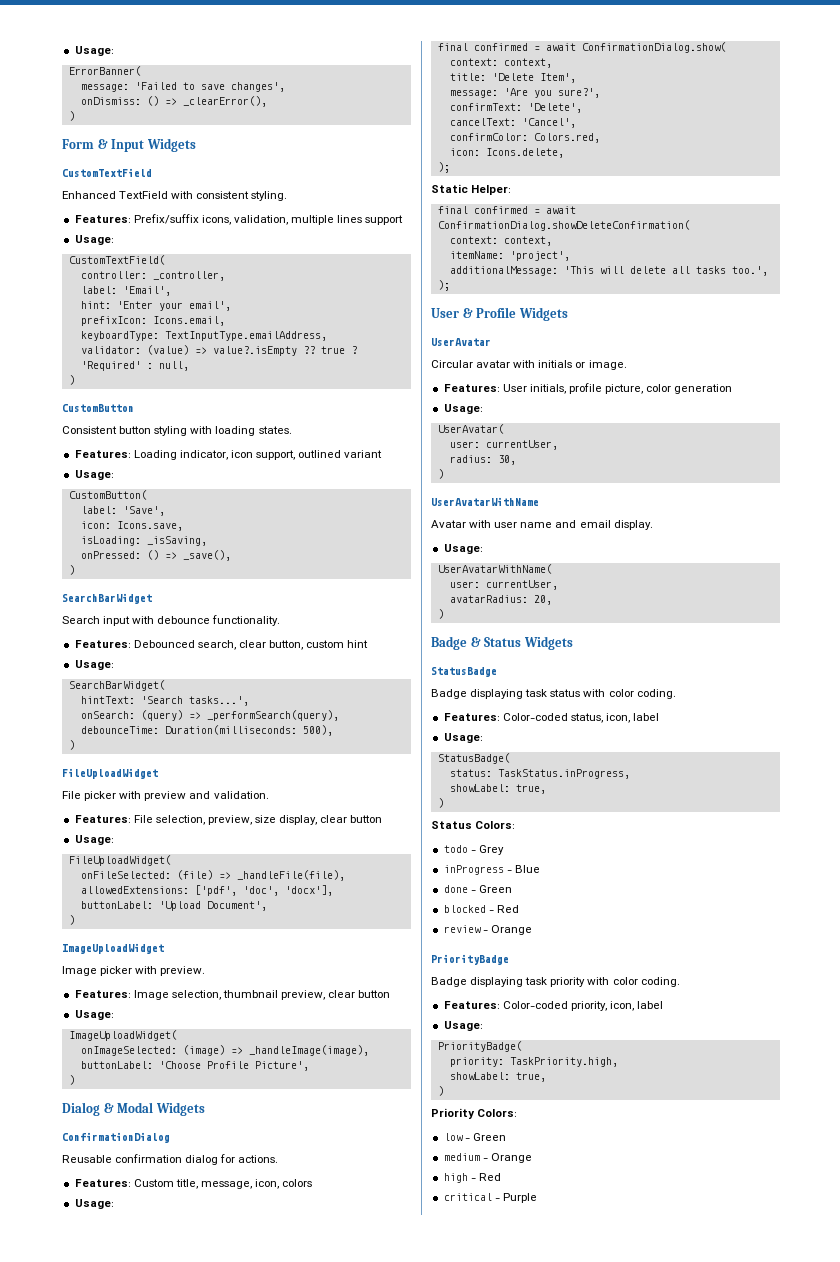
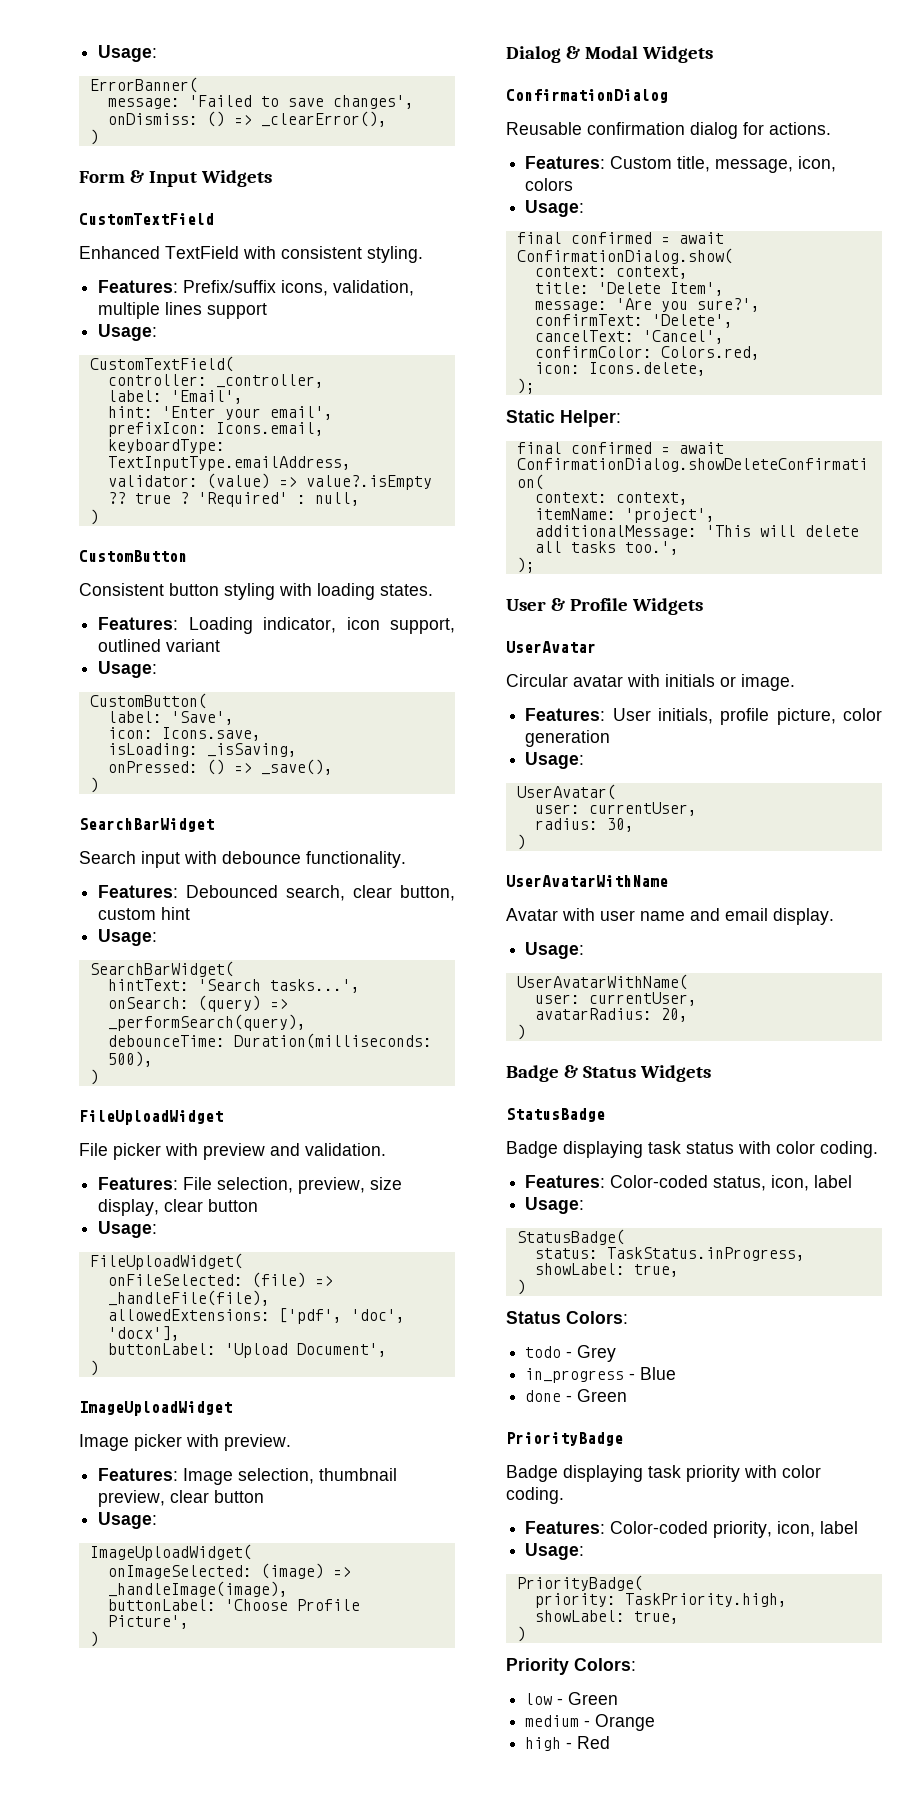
- inProgress - Blue
+ in_progress - Blue
- blocked - Red
- review - Orange
- critical - Purple

